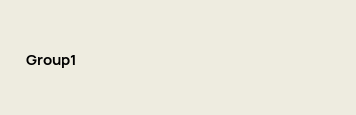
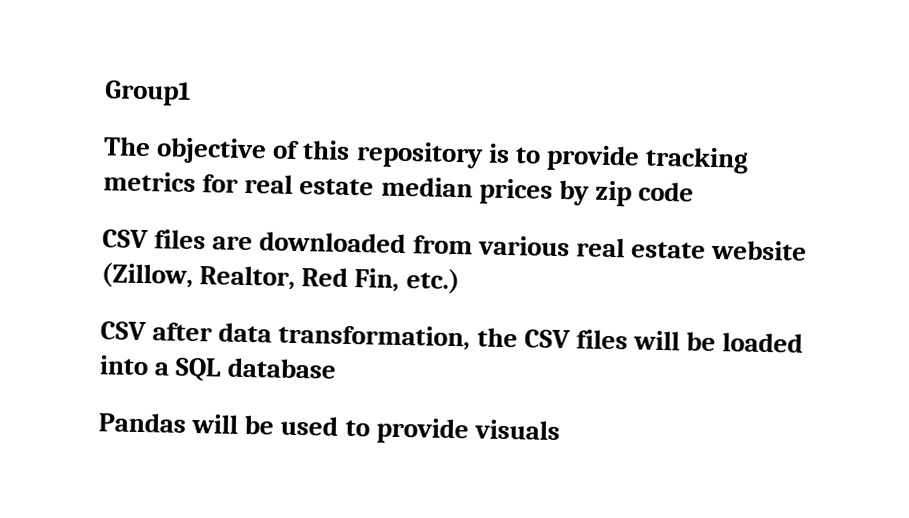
+ The objective of this repository is to provide tracking metrics for real estate median prices by zip code
+ CSV files are downloaded from various real estate website (Zillow, Realtor, Red Fin, etc.)
+ CSV after data transformation, the CSV files will be loaded into a SQL database
+ Pandas will be used to provide visuals

